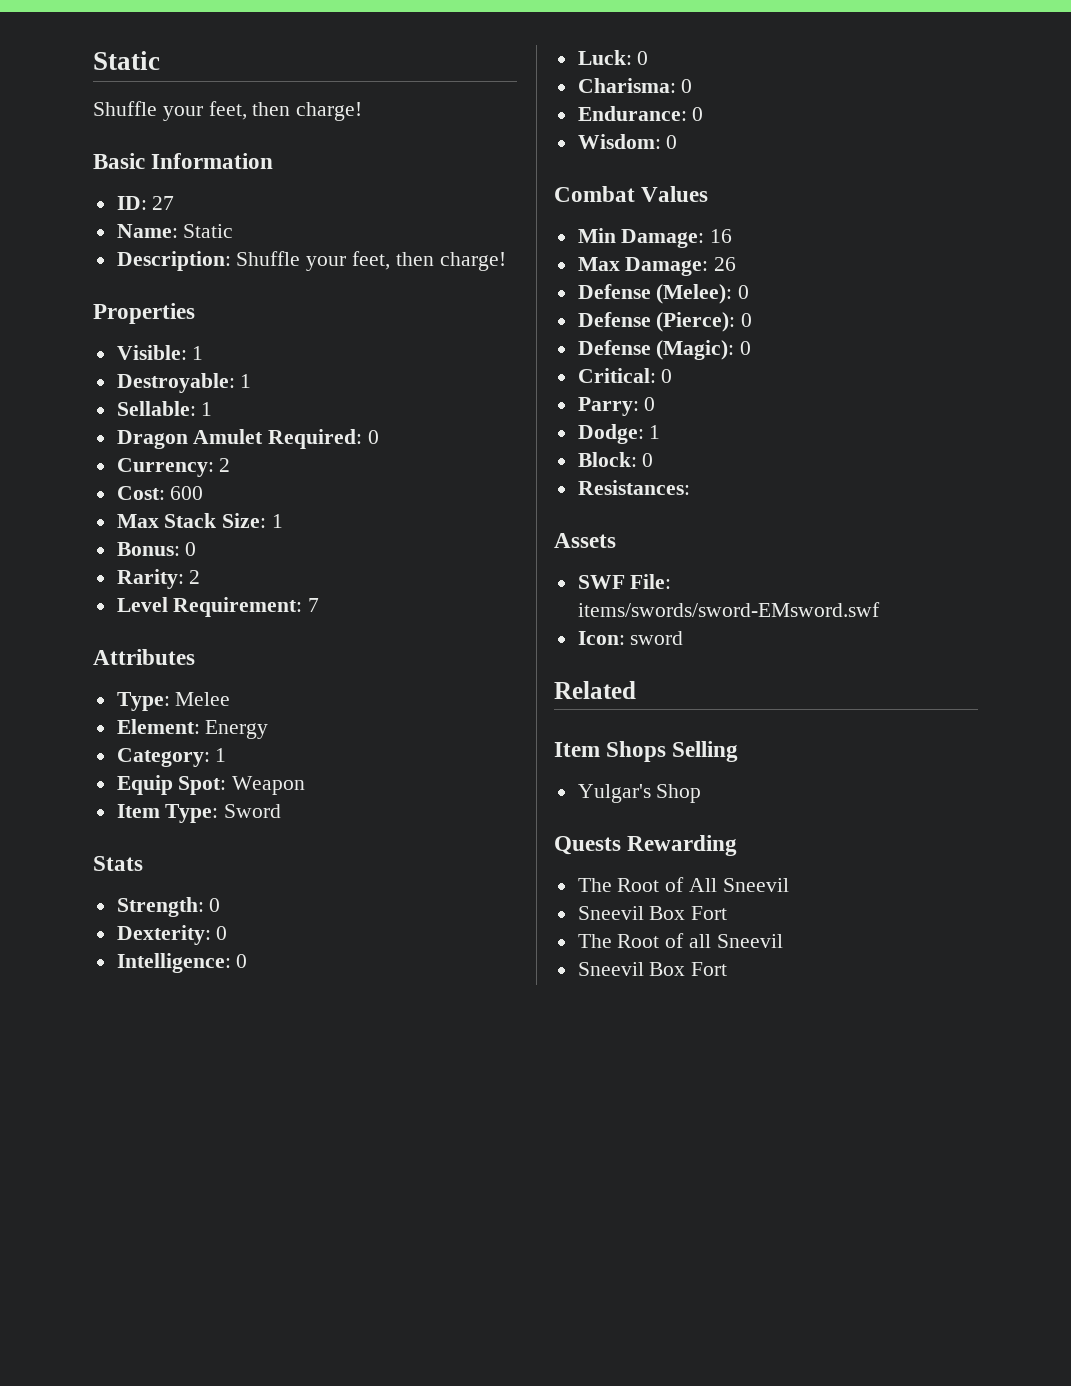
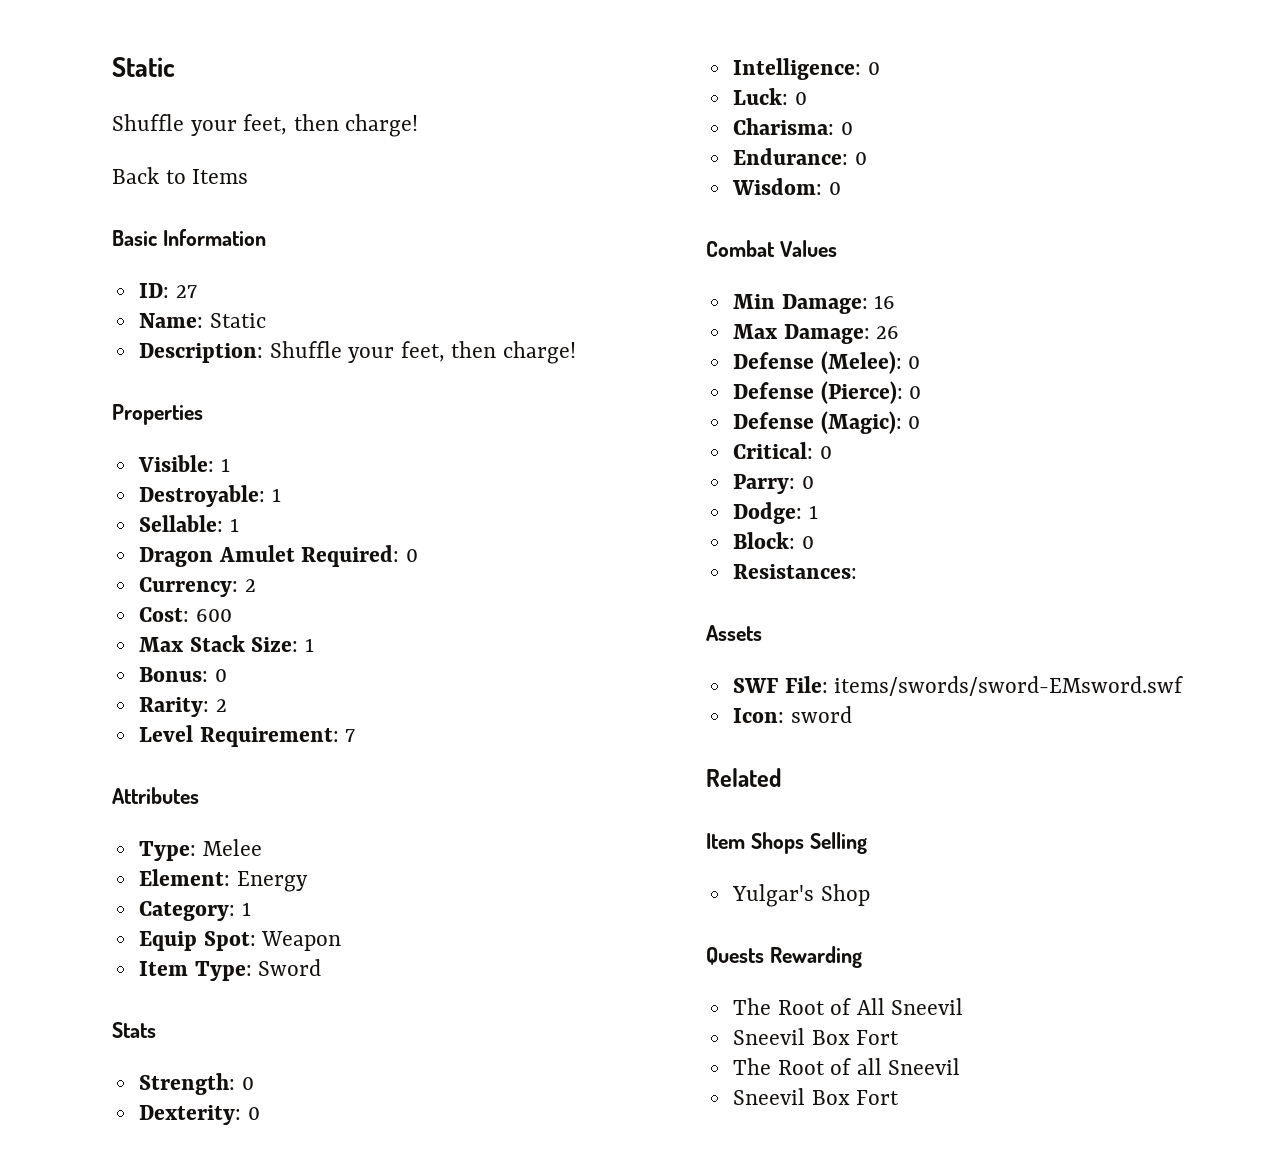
+ Back to Items

